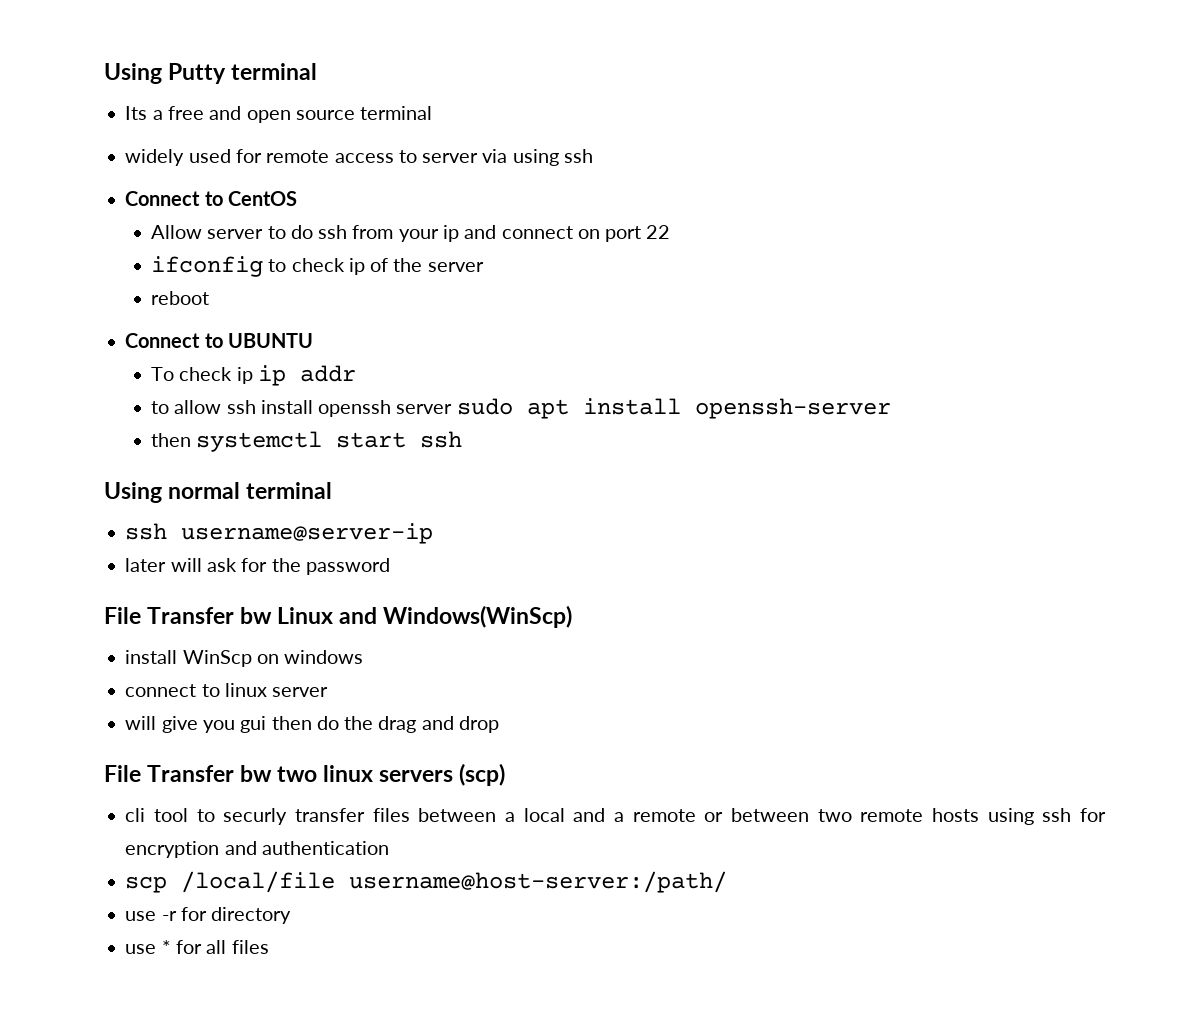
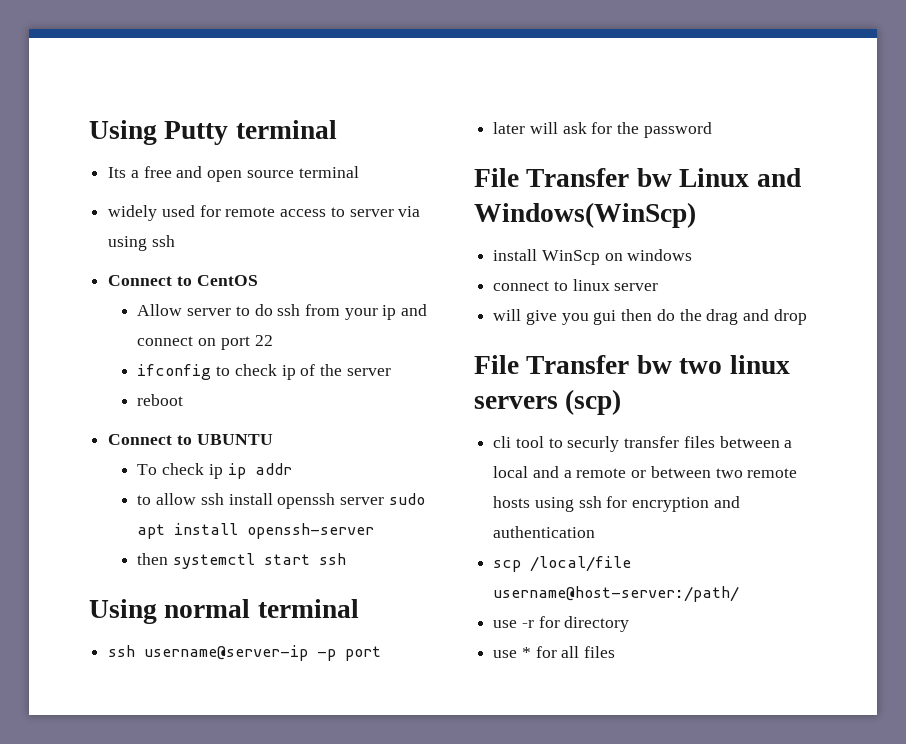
- ssh username@server-ip
+ ssh username@server-ip -p port

